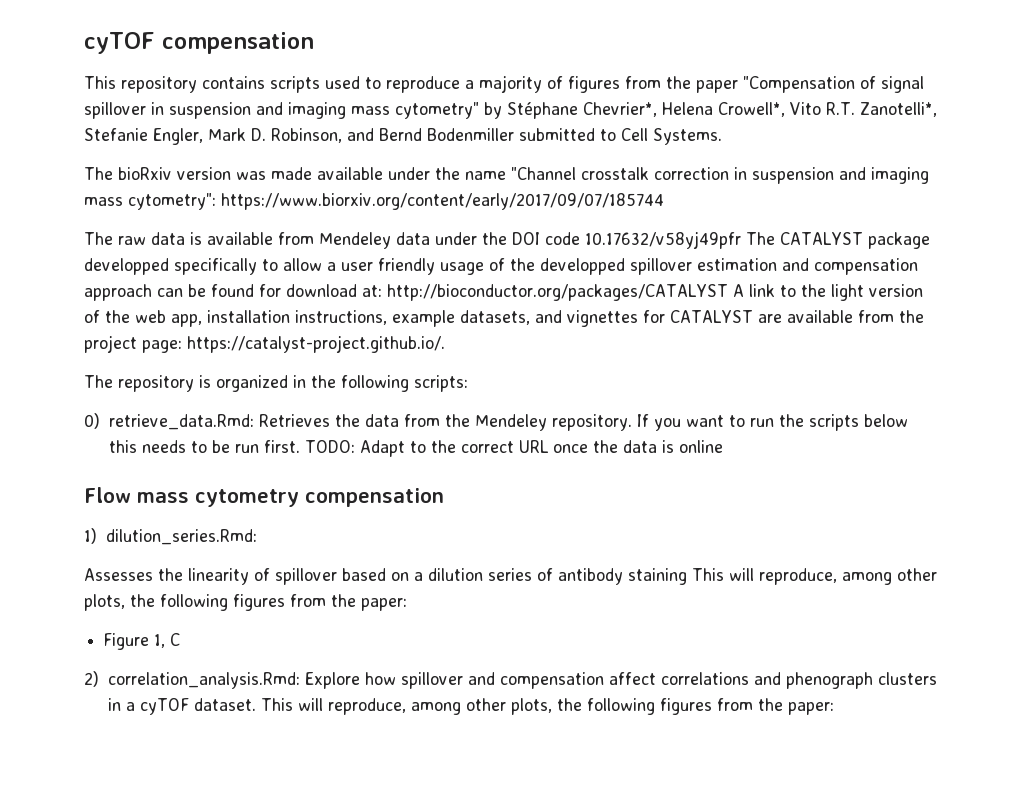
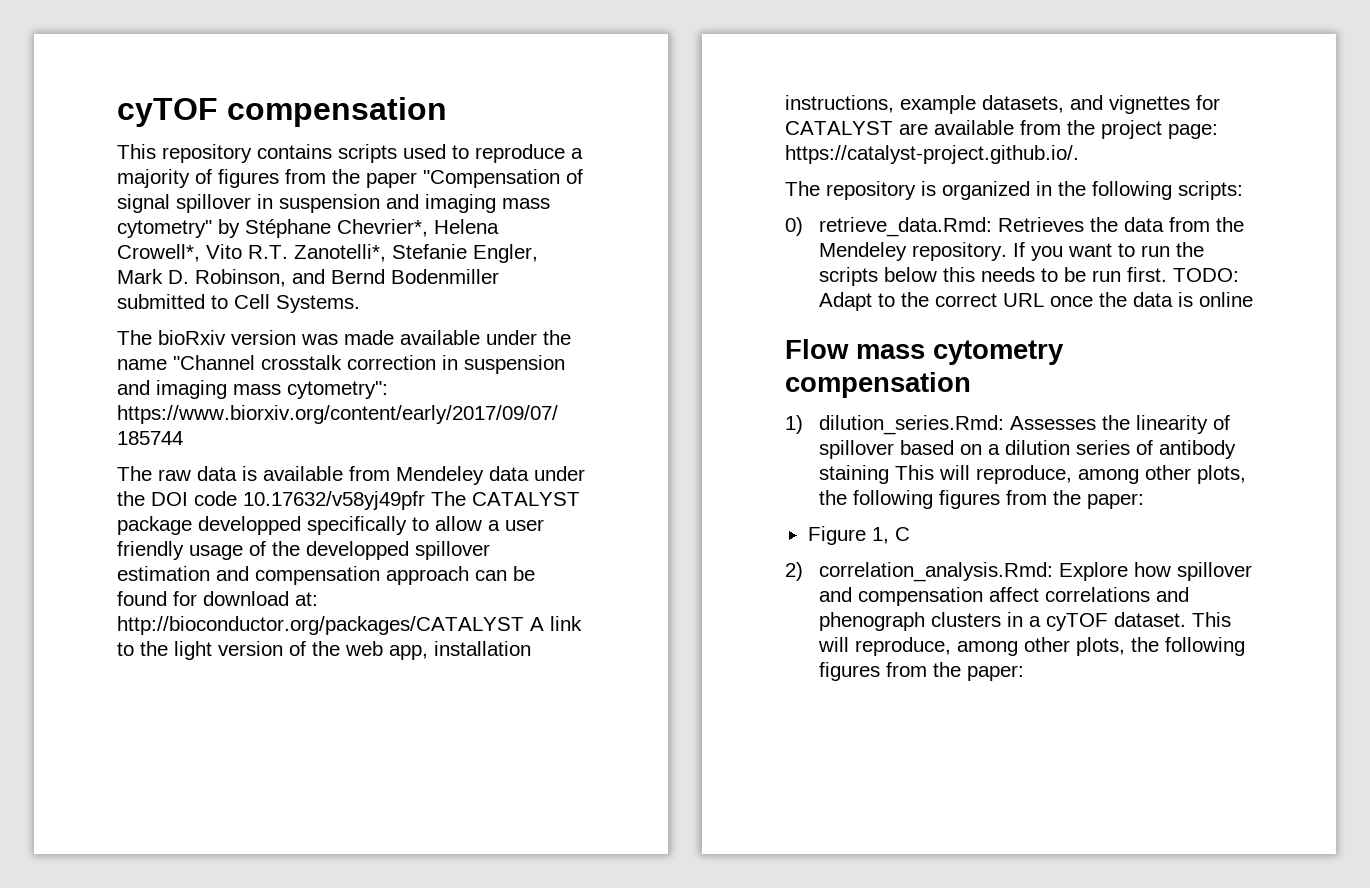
- 1) dilution_series.Rmd:
- Assesses the linearity of spillover based on a dilution series of antibody staining This will reproduce, among other plots, the following figures from the paper:
+ 1) dilution_series.Rmd: Assesses the linearity of spillover based on a dilution series of antibody staining This will reproduce, among other plots, the following figures from the paper:

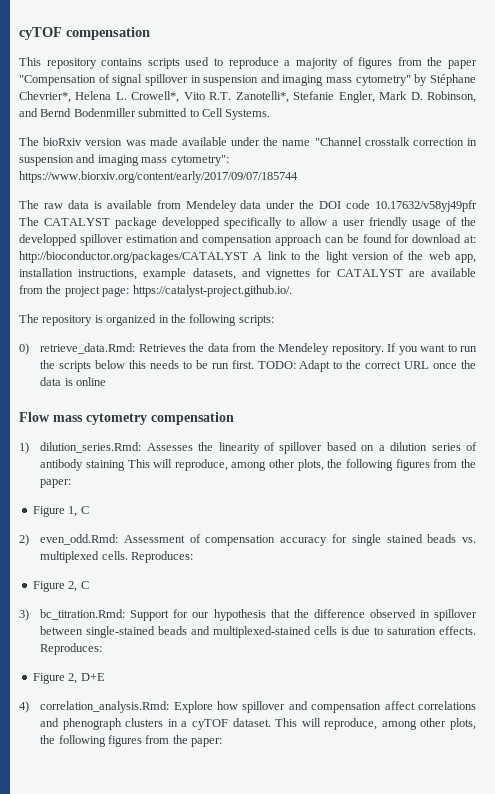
- This repository contains scripts used to reproduce a majority of figures from the paper "Compensation of signal spillover in suspension and imaging mass cytometry" by Stéphane Chevrier*, Helena Crowell*, Vito R.T. Zanotelli*, Stefanie Engler, Mark D. Robinson, and Bernd Bodenmiller submitted to Cell Systems.
+ This repository contains scripts used to reproduce a majority of figures from the paper "Compensation of signal spillover in suspension and imaging mass cytometry" by Stéphane Chevrier*, Helena L. Crowell*, Vito R.T. Zanotelli*, Stefanie Engler, Mark D. Robinson, and Bernd Bodenmiller submitted to Cell Systems.
- 2) correlation_analysis.Rmd: Explore how spillover and compensation affect correlations and phenograph clusters in a cyTOF dataset.
+ 2) even_odd.Rmd: Assessment of compensation accuracy for single stained beads vs. multiplexed cells. Reproduces:
+ Figure 2, C
+ 3) bc_titration.Rmd: Support for our hypothesis that the difference observed in spillover between single-stained beads and multiplexed-stained cells is due to saturation effects. Reproduces:
+ Figure 2, D+E
+ 4) correlation_analysis.Rmd: Explore how spillover and compensation affect correlations and phenograph clusters in a cyTOF dataset.

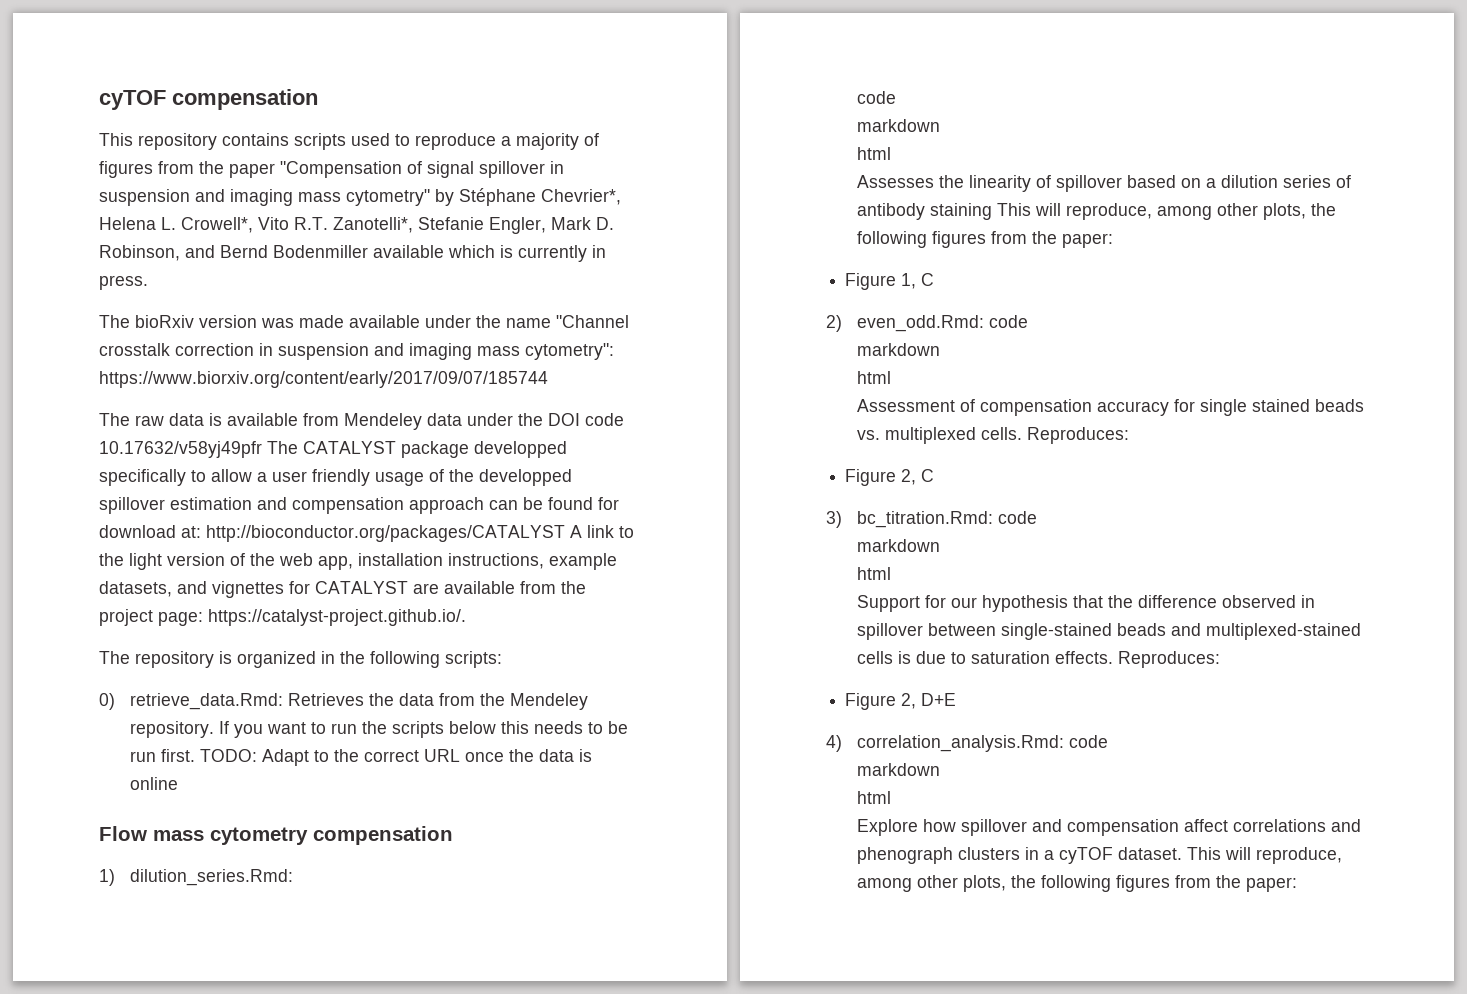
- This repository contains scripts used to reproduce a majority of figures from the paper "Compensation of signal spillover in suspension and imaging mass cytometry" by Stéphane Chevrier*, Helena L. Crowell*, Vito R.T. Zanotelli*, Stefanie Engler, Mark D. Robinson, and Bernd Bodenmiller submitted to Cell Systems.
+ This repository contains scripts used to reproduce a majority of figures from the paper "Compensation of signal spillover in suspension and imaging mass cytometry" by Stéphane Chevrier*, Helena L. Crowell*, Vito R.T. Zanotelli*, Stefanie Engler, Mark D. Robinson, and Bernd Bodenmiller available which is currently in press.
- 1) dilution_series.Rmd: Assesses the linearity of spillover based on a dilution series of antibody staining This will reproduce, among other plots, the following figures from the paper:
+ 1) dilution_series.Rmd:
+ code
+ markdown
+ html
+ Assesses the linearity of spillover based on a dilution series of antibody staining This will reproduce, among other plots, the following figures from the paper:
- 2) even_odd.Rmd: Assessment of compensation accuracy for single stained beads vs. multiplexed cells.
+ 2) even_odd.Rmd: code
+ markdown
+ html
+ Assessment of compensation accuracy for single stained beads vs. multiplexed cells.
- 3) bc_titration.Rmd: Support for our hypothesis that the difference observed in spillover between single-stained beads and multiplexed-stained cells is due to saturation effects.
+ 3) bc_titration.Rmd: code
+ markdown
+ html
+ Support for our hypothesis that the difference observed in spillover between single-stained beads and multiplexed-stained cells is due to saturation effects.
- 4) correlation_analysis.Rmd: Explore how spillover and compensation affect correlations and phenograph clusters in a cyTOF dataset.
+ 4) correlation_analysis.Rmd: code
+ markdown
+ html
+ Explore how spillover and compensation affect correlations and phenograph clusters in a cyTOF dataset.

